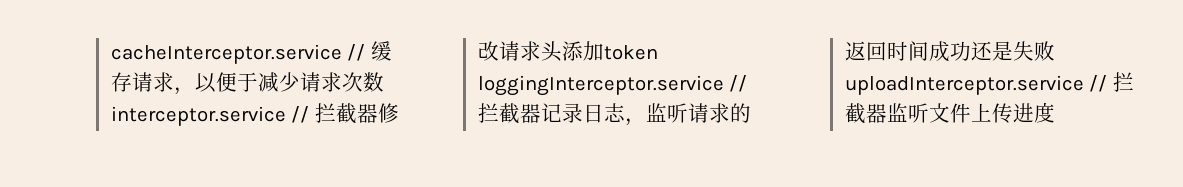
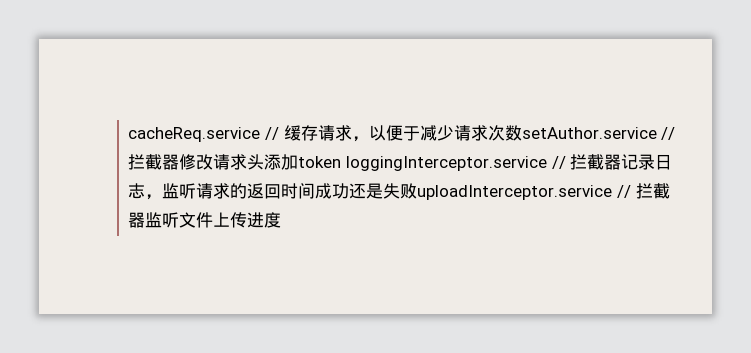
- cacheInterceptor.service // 缓存请求，以便于减少请求次数interceptor.service // 拦截器修改请求头添加token loggingInterceptor.service // 拦截器记录日志，监听请求的返回时间成功还是失败uploadInterceptor.service // 拦截器监听文件上传进度
+ cacheReq.service // 缓存请求，以便于减少请求次数setAuthor.service // 拦截器修改请求头添加token loggingInterceptor.service // 拦截器记录日志，监听请求的返回时间成功还是失败uploadInterceptor.service // 拦截器监听文件上传进度

